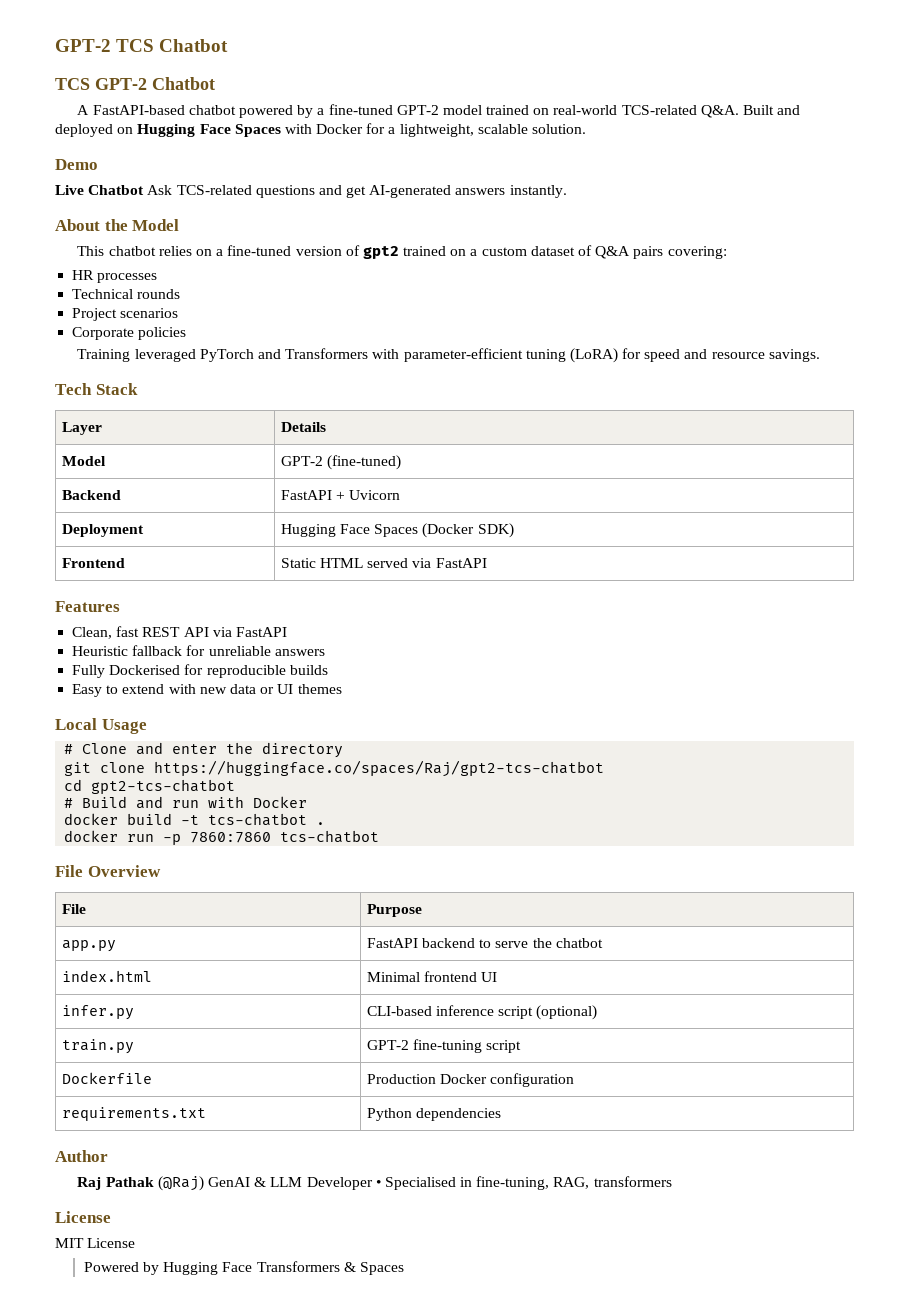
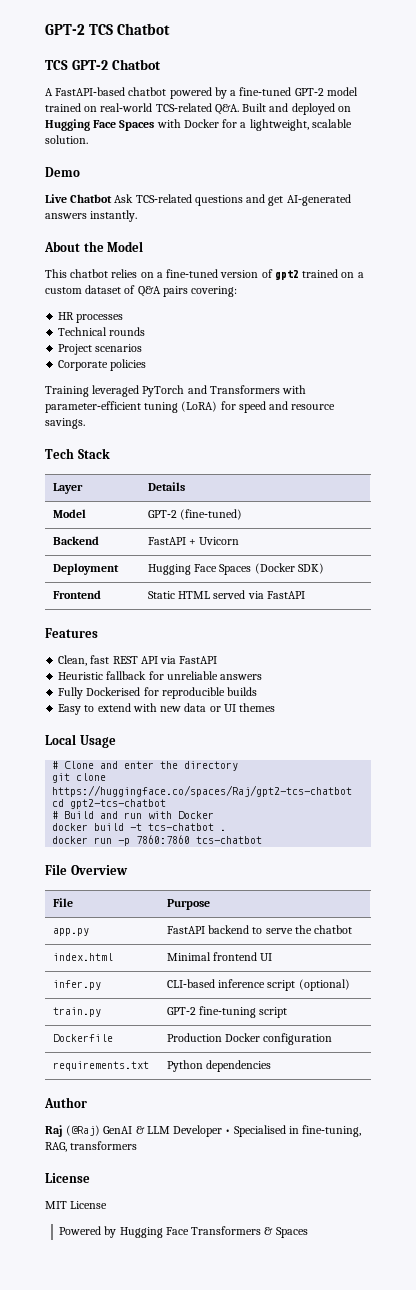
- Raj Pathak (@Raj) GenAI & LLM Developer • Specialised in fine‑tuning, RAG, transformers
+ Raj (@Raj) GenAI & LLM Developer • Specialised in fine‑tuning, RAG, transformers

